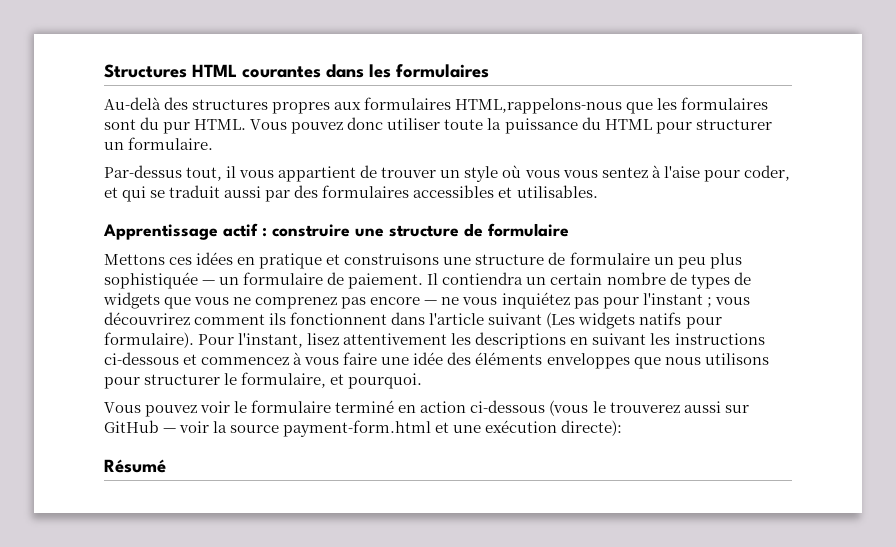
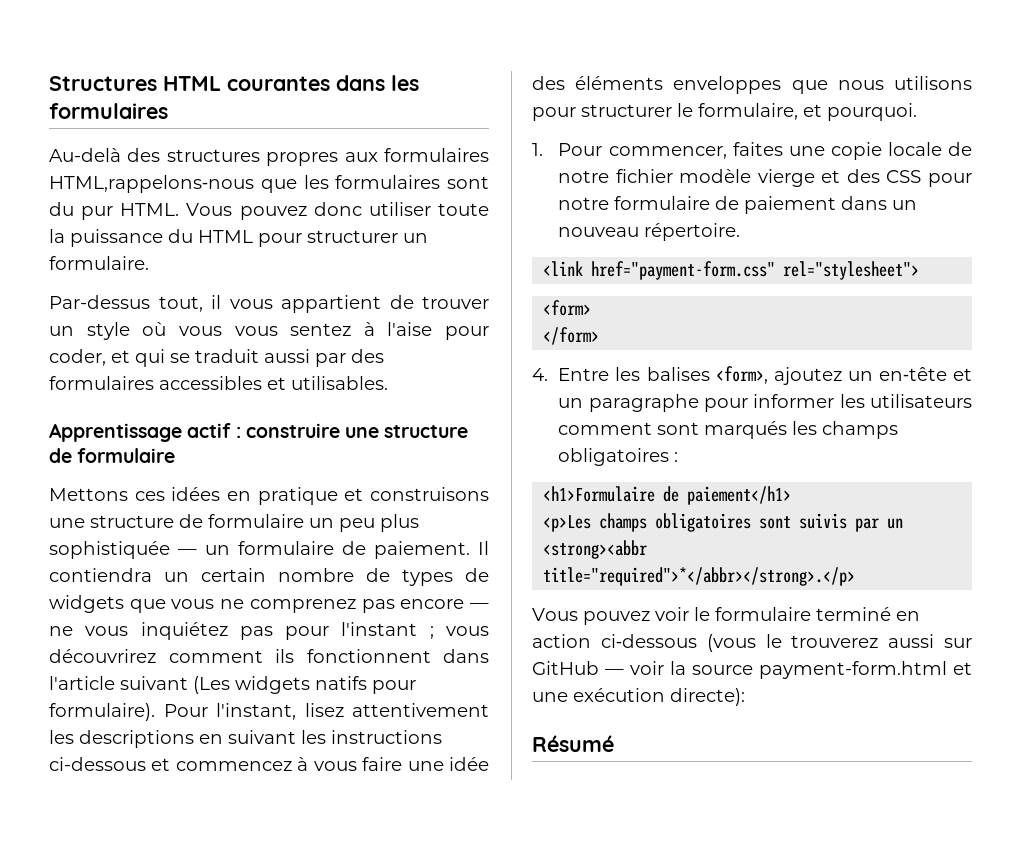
+ 1. Pour commencer, faites une copie locale de notre fichier modèle vierge et des CSS pour notre formulaire de paiement dans un nouveau répertoire.
+ <link href="payment-form.css" rel="stylesheet">
+ <form>
+ </form>
+ 4. Entre les balises <form>, ajoutez un en‑tête et un paragraphe pour informer les utilisateurs comment sont marqués les champs obligatoires :
+ <h1>Formulaire de paiement</h1>
+ <p>Les champs obligatoires sont suivis par un <strong><abbr title="required">*</abbr></strong>.</p>

